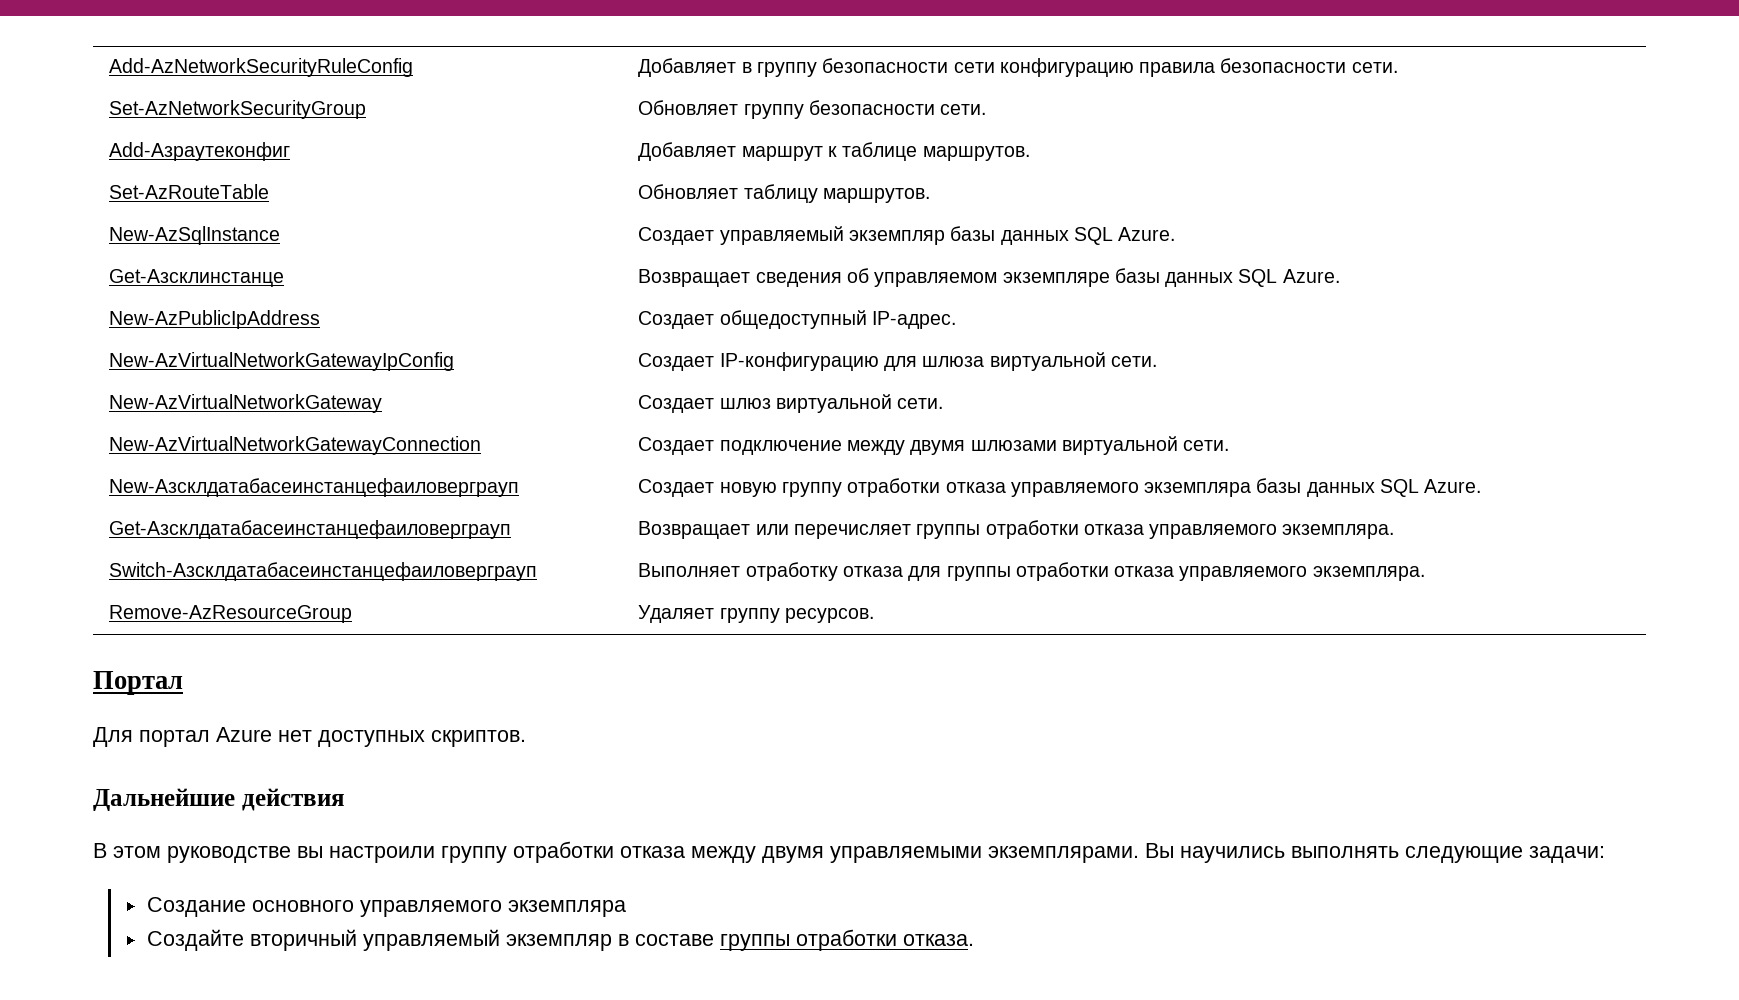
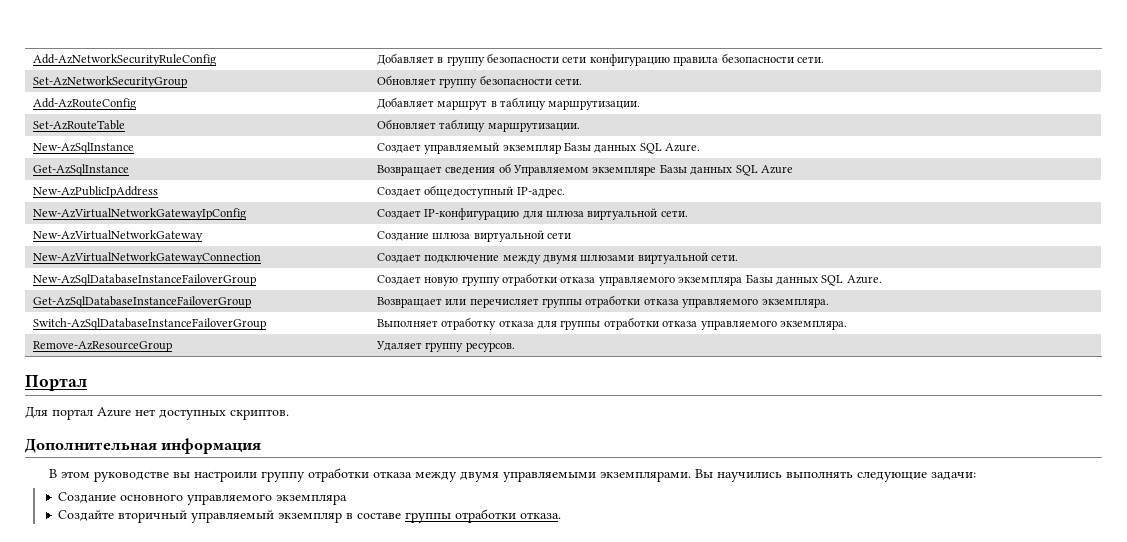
- Add-Азраутеконфиг | Добавляет маршрут к таблице маршрутов.
+ Add-AzRouteConfig | Добавляет маршрут в таблицу маршрутизации.
- Set-AzRouteTable | Обновляет таблицу маршрутов.
+ Set-AzRouteTable | Обновляет таблицу маршрутизации.
- New-AzSqlInstance | Создает управляемый экземпляр базы данных SQL Azure.
- Get-Азсклинстанце | Возвращает сведения об управляемом экземпляре базы данных SQL Azure.
+ New-AzSqlInstance | Создает управляемый экземпляр Базы данных SQL Azure.
+ Get-AzSqlInstance | Возвращает сведения об Управляемом экземпляре Базы данных SQL Azure
- New-AzVirtualNetworkGateway | Создает шлюз виртуальной сети.
+ New-AzVirtualNetworkGateway | Создание шлюза виртуальной сети
- New-Азсклдатабасеинстанцефаиловерграуп | Создает новую группу отработки отказа управляемого экземпляра базы данных SQL Azure.
- Get-Азсклдатабасеинстанцефаиловерграуп | Возвращает или перечисляет группы отработки отказа управляемого экземпляра.
+ New-AzSqlDatabaseInstanceFailoverGroup | Создает новую группу отработки отказа управляемого экземпляра Базы данных SQL Azure.
+ Get-AzSqlDatabaseInstanceFailoverGroup | Возвращает или перечисляет группы отработки отказа управляемого экземпляра.
- Switch-Азсклдатабасеинстанцефаиловерграуп | Выполняет отработку отказа для группы отработки отказа управляемого экземпляра.
+ Switch-AzSqlDatabaseInstanceFailoverGroup | Выполняет отработку отказа для группы отработки отказа управляемого экземпляра.
- Дальнейшие действия
+ Дополнительная информация

